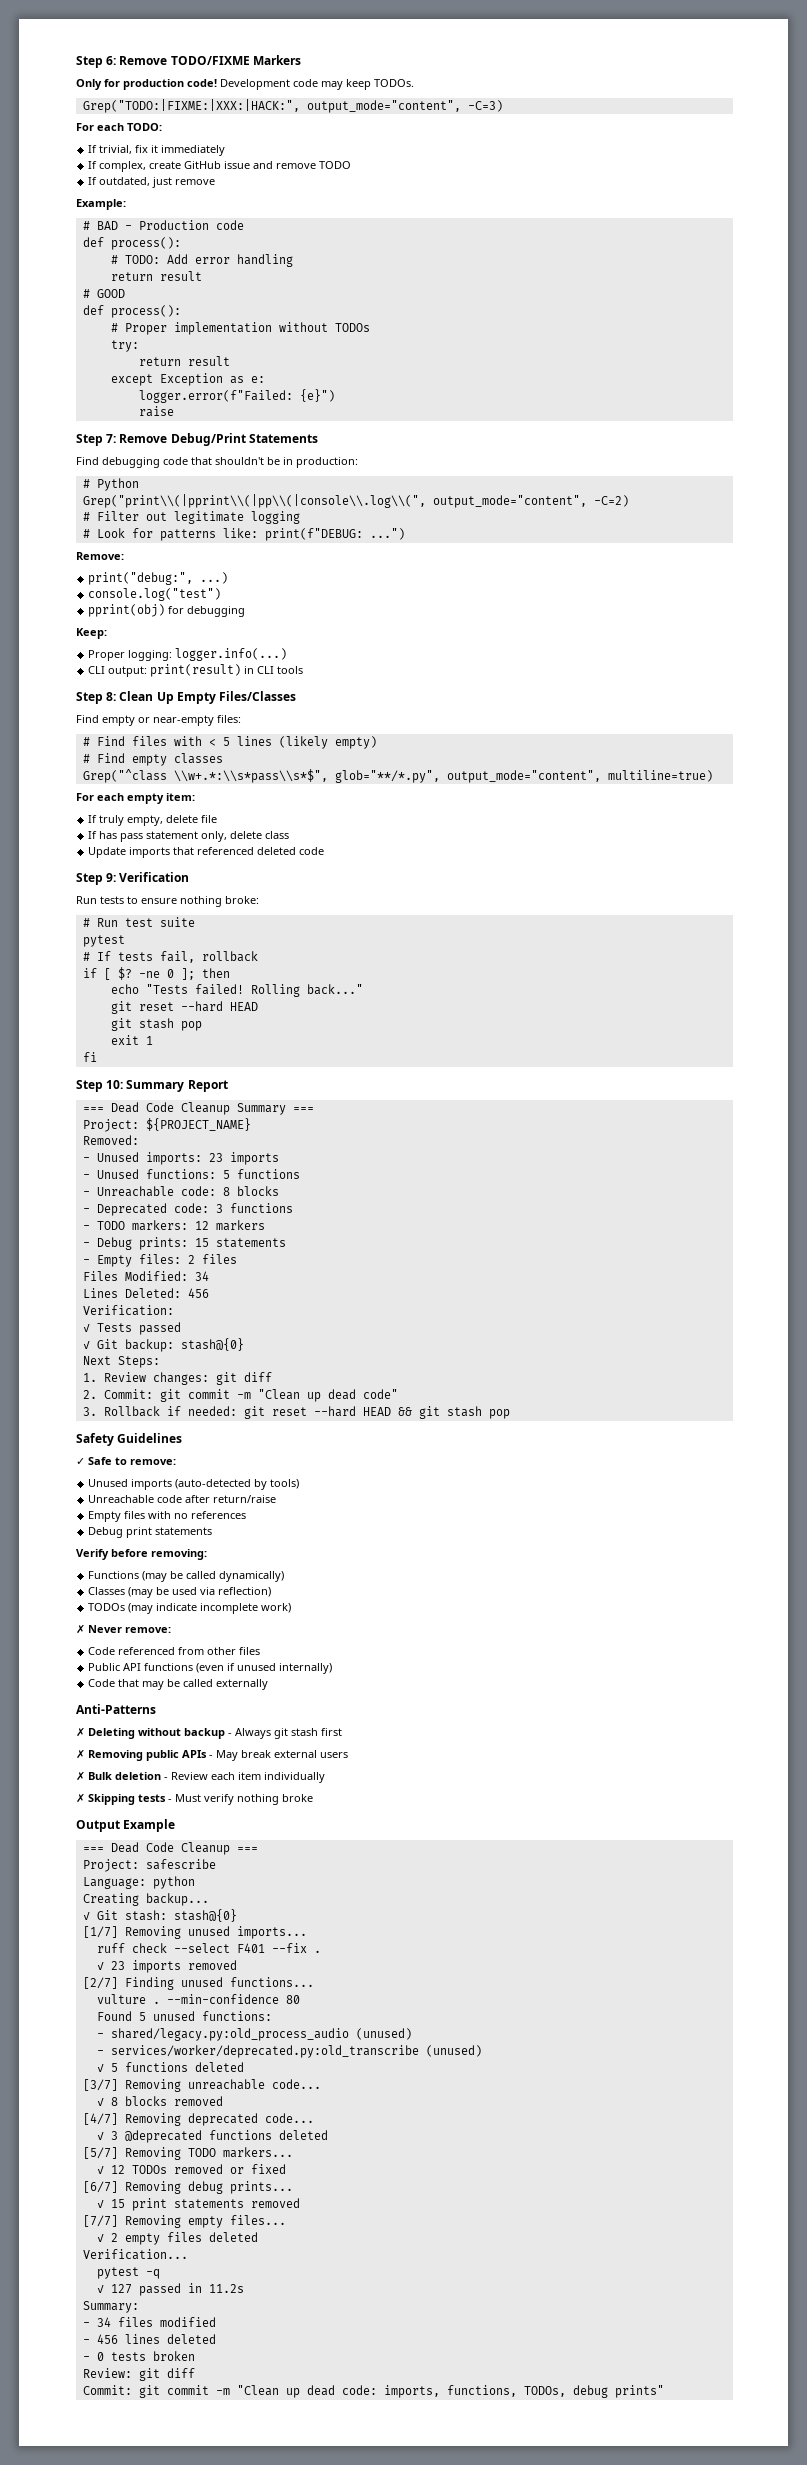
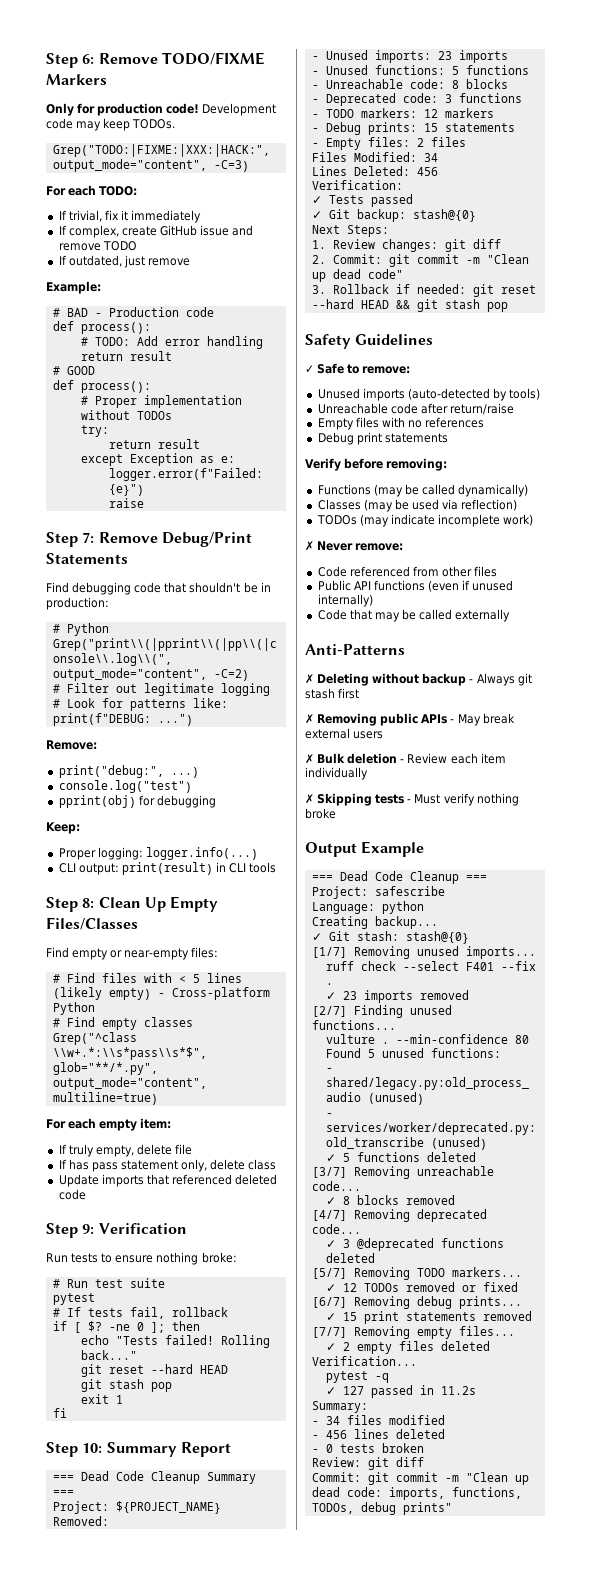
- # Find files with < 5 lines (likely empty)
+ # Find files with < 5 lines (likely empty) - Cross-platform Python

